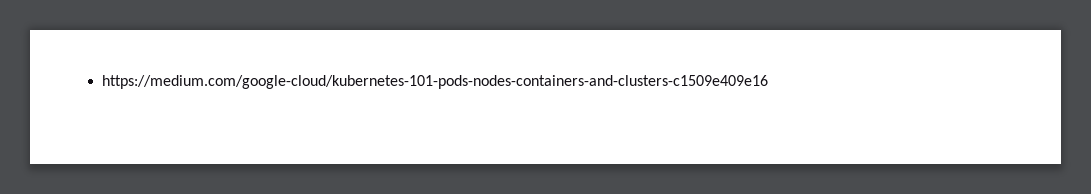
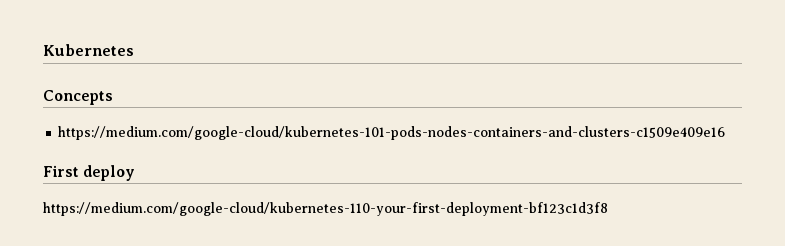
+ Kubernetes
+ Concepts
+ First deploy
+ https://medium.com/google-cloud/kubernetes-110-your-first-deployment-bf123c1d3f8

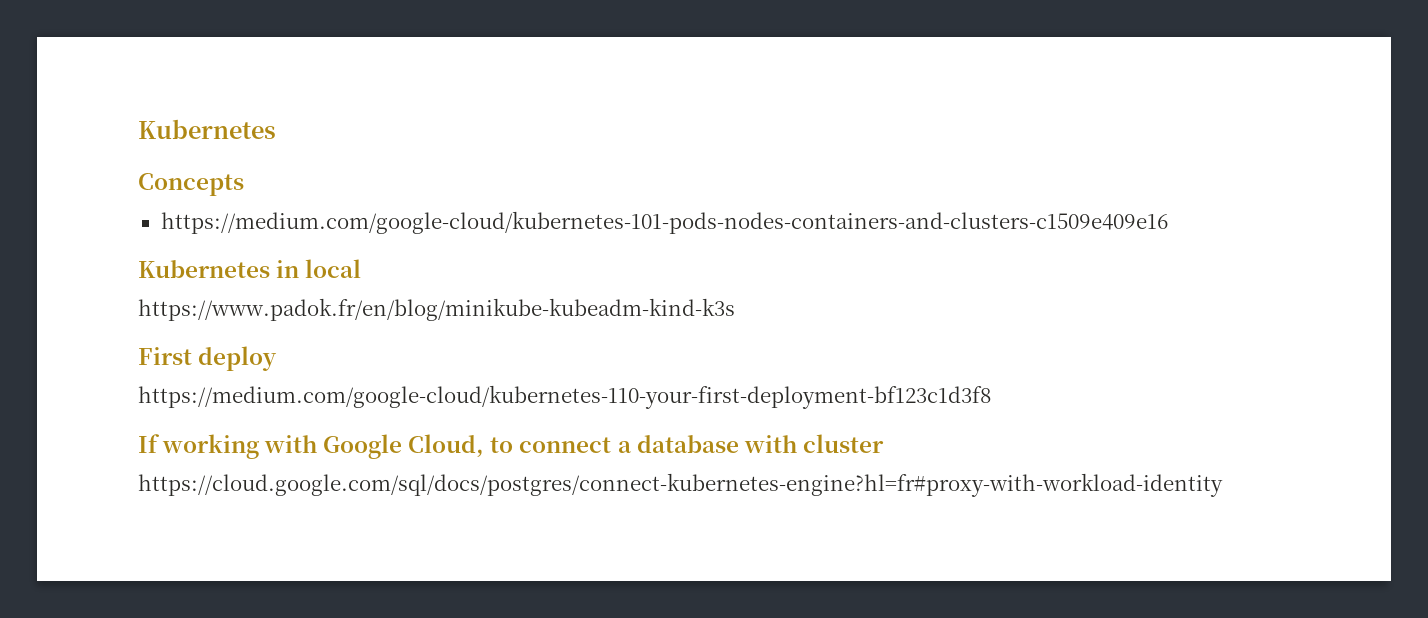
+ Kubernetes in local
+ https://www.padok.fr/en/blog/minikube-kubeadm-kind-k3s
+ If working with Google Cloud, to connect a database with cluster
+ https://cloud.google.com/sql/docs/postgres/connect-kubernetes-engine?hl=fr#proxy-with-workload-identity

